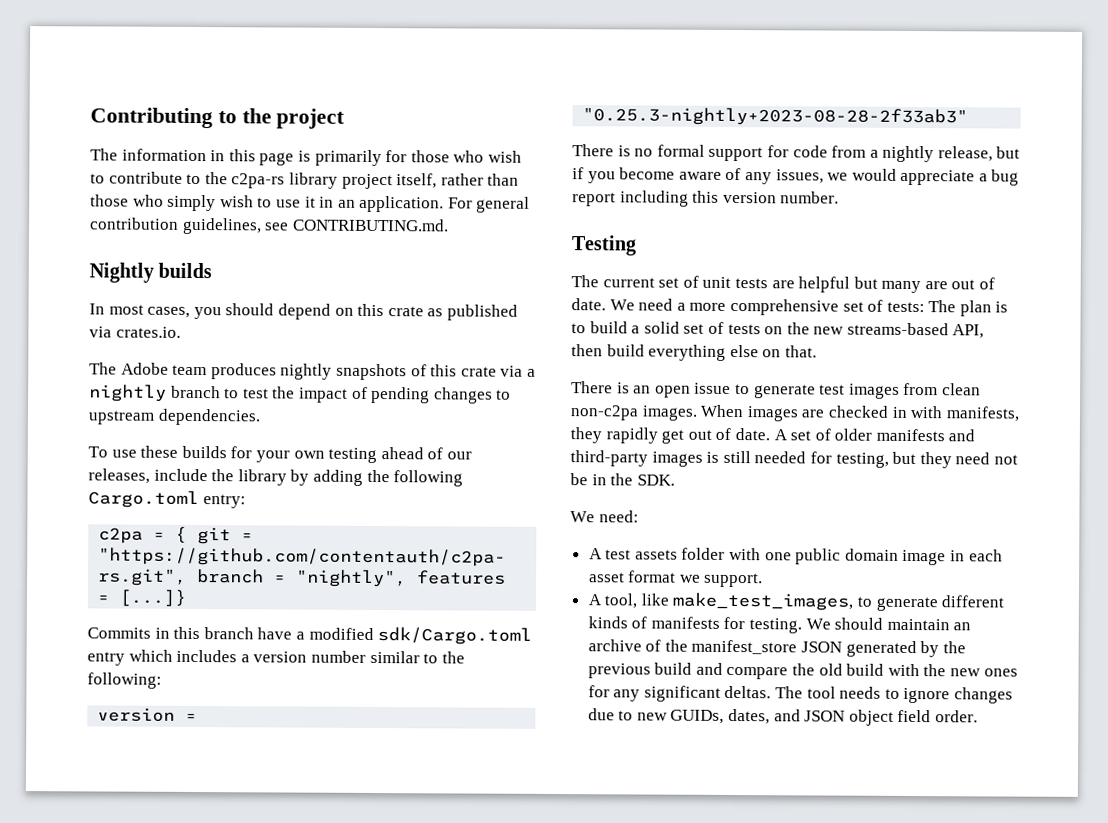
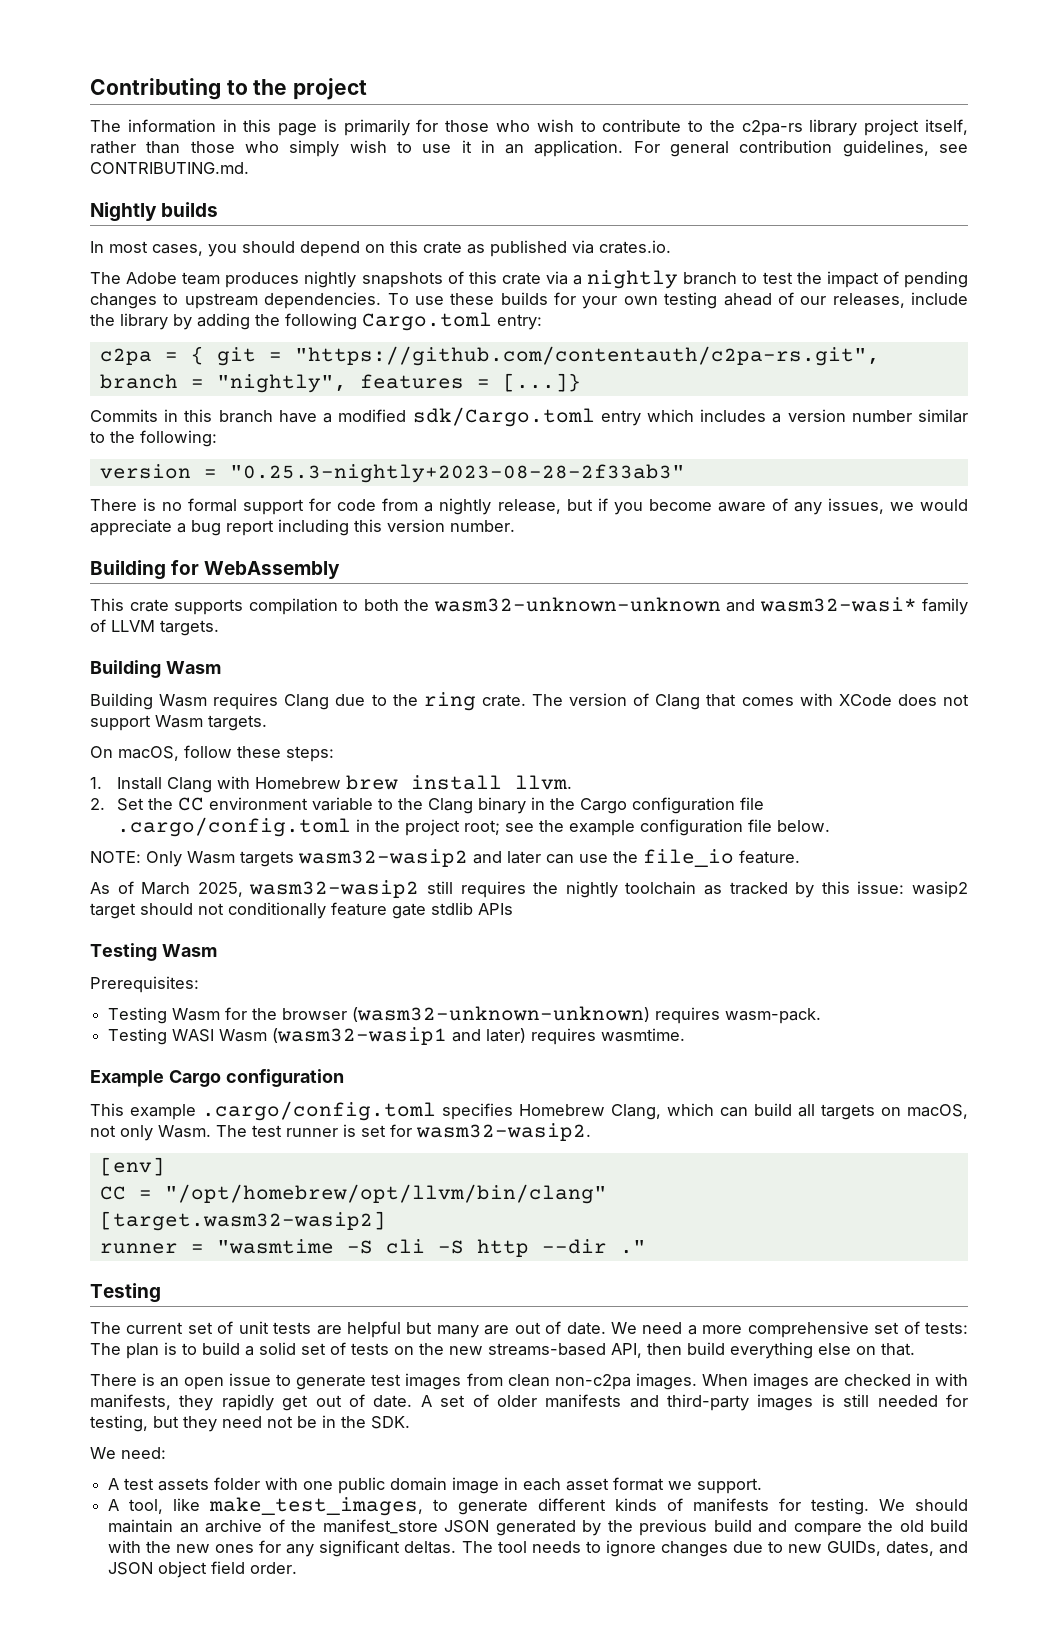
- The Adobe team produces nightly snapshots of this crate via a nightly branch to test the impact of pending changes to upstream dependencies.
- To use these builds for your own testing ahead of our releases, include the library by adding the following Cargo.toml entry:
+ The Adobe team produces nightly snapshots of this crate via a nightly branch to test the impact of pending changes to upstream dependencies. To use these builds for your own testing ahead of our releases, include the library by adding the following Cargo.toml entry:
+ Building for WebAssembly
+ This crate supports compilation to both the wasm32-unknown-unknown and wasm32-wasi* family of LLVM targets.
+ Building Wasm
+ Building Wasm requires Clang due to the ring crate. The version of Clang that comes with XCode does not support Wasm targets.
+ On macOS, follow these steps:
+ 1. Install Clang with Homebrew brew install llvm.
+ 2. Set the CC environment variable to the Clang binary in the Cargo configuration file .cargo/config.toml in the project root; see the example configuration file below.
+ NOTE: Only Wasm targets wasm32-wasip2 and later can use the file_io feature.
+ As of March 2025, wasm32-wasip2 still requires the nightly toolchain as tracked by this issue: wasip2 target should not conditionally feature gate stdlib APIs
+ Testing Wasm
+ Prerequisites:
+ Testing Wasm for the browser (wasm32-unknown-unknown) requires wasm-pack.
+ Testing WASI Wasm (wasm32-wasip1 and later) requires wasmtime.
+ Example Cargo configuration
+ This example .cargo/config.toml specifies Homebrew Clang, which can build all targets on macOS, not only Wasm. The test runner is set for wasm32-wasip2.
+ [env]
+ CC = "/opt/homebrew/opt/llvm/bin/clang"
+ [target.wasm32-wasip2]
+ runner = "wasmtime -S cli -S http --dir ."

